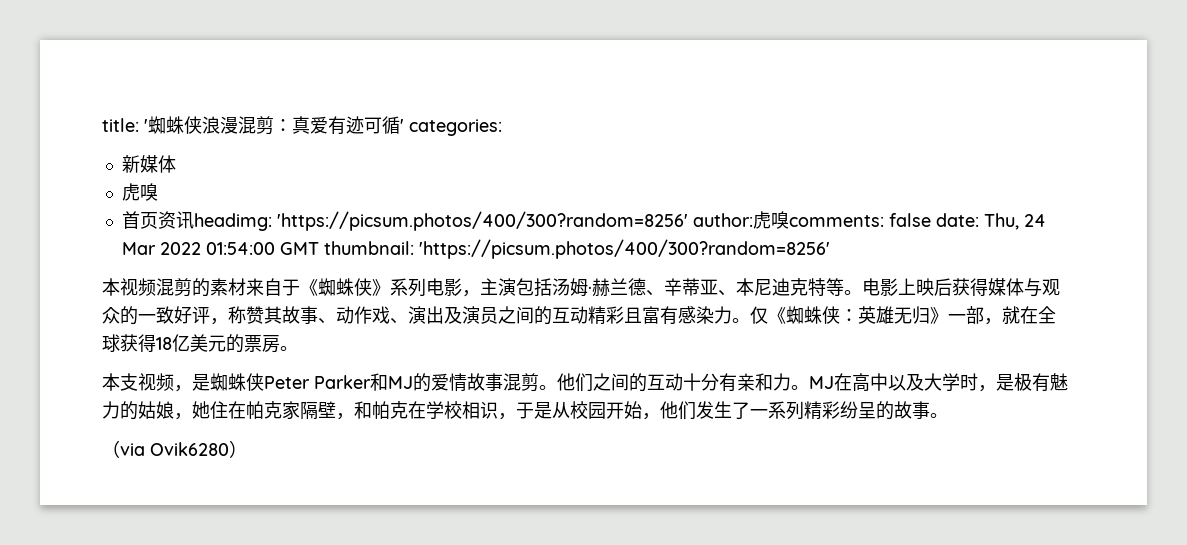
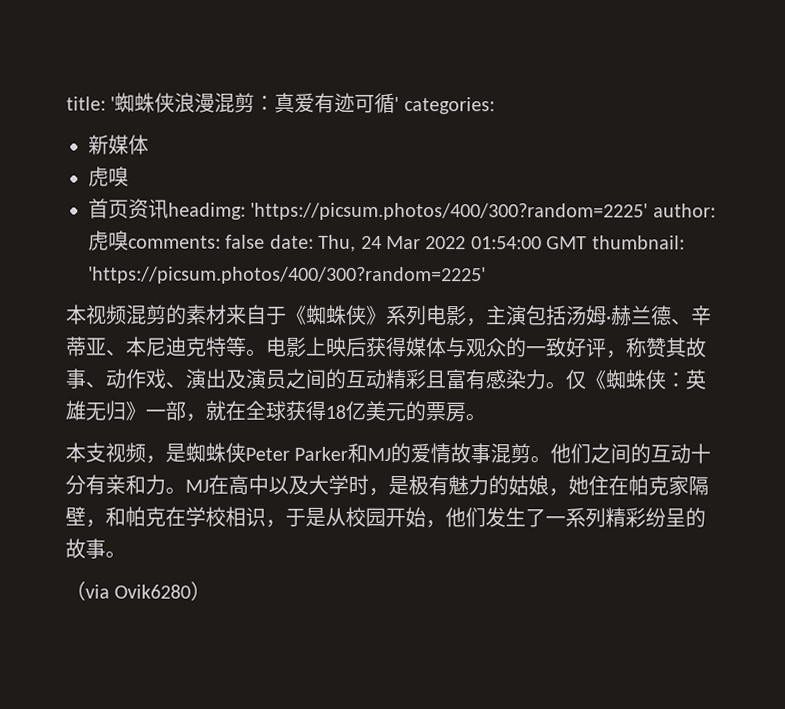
- 首页资讯headimg: 'https://picsum.photos/400/300?random=8256' author:虎嗅comments: false date: Thu, 24 Mar 2022 01:54:00 GMT thumbnail: 'https://picsum.photos/400/300?random=8256'
+ 首页资讯headimg: 'https://picsum.photos/400/300?random=2225' author:虎嗅comments: false date: Thu, 24 Mar 2022 01:54:00 GMT thumbnail: 'https://picsum.photos/400/300?random=2225'

